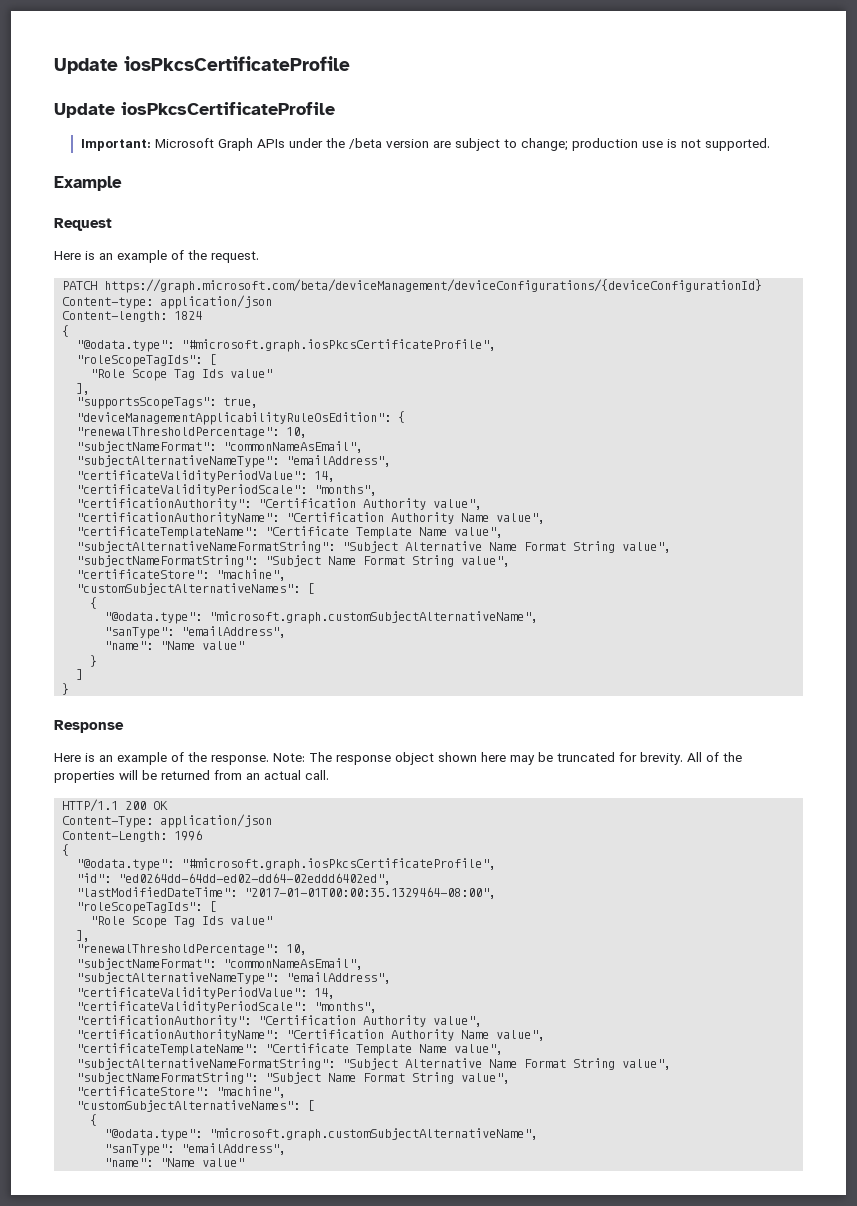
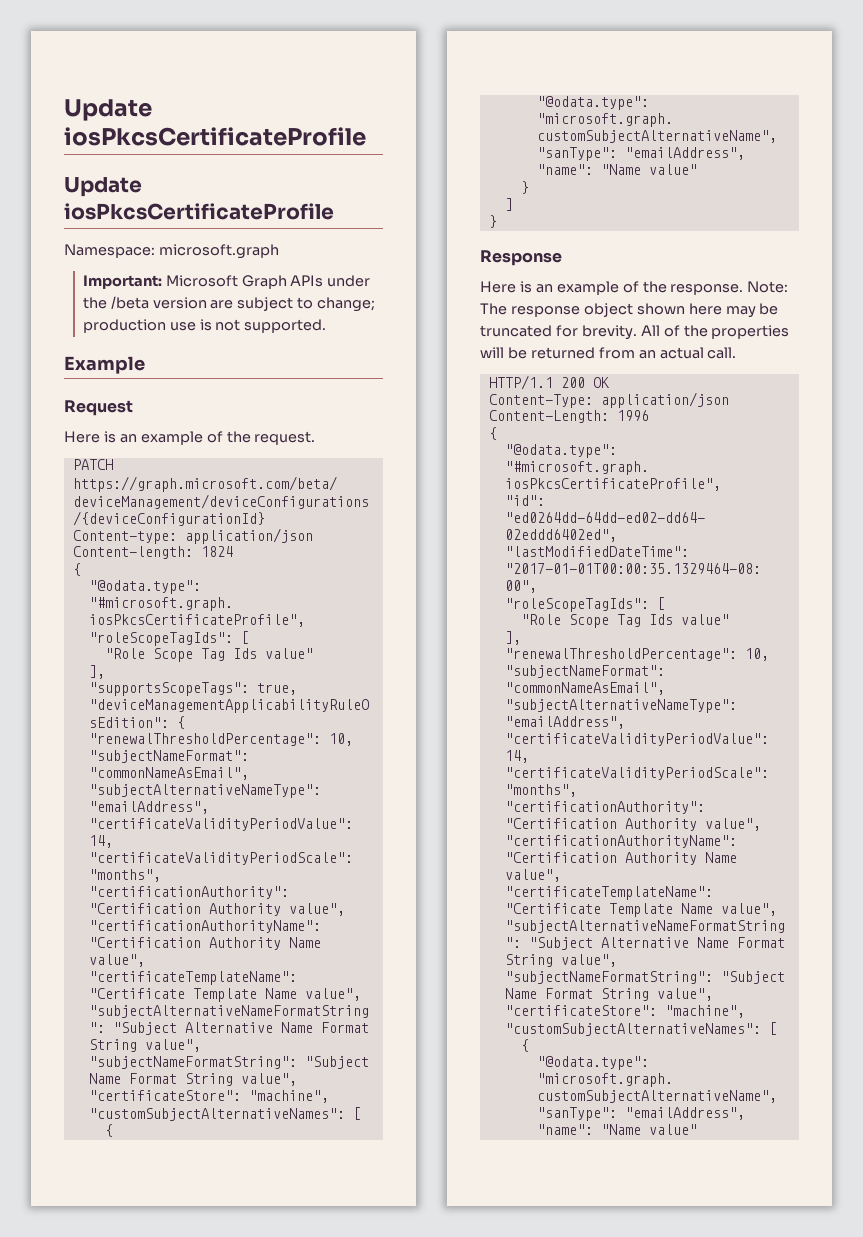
+ Namespace: microsoft.graph

